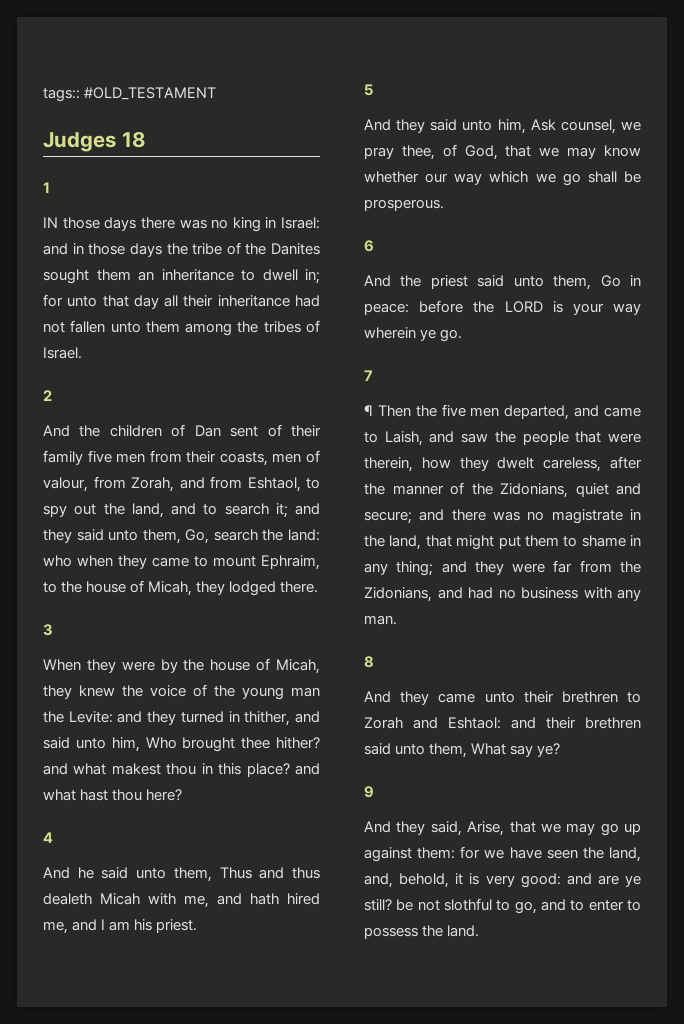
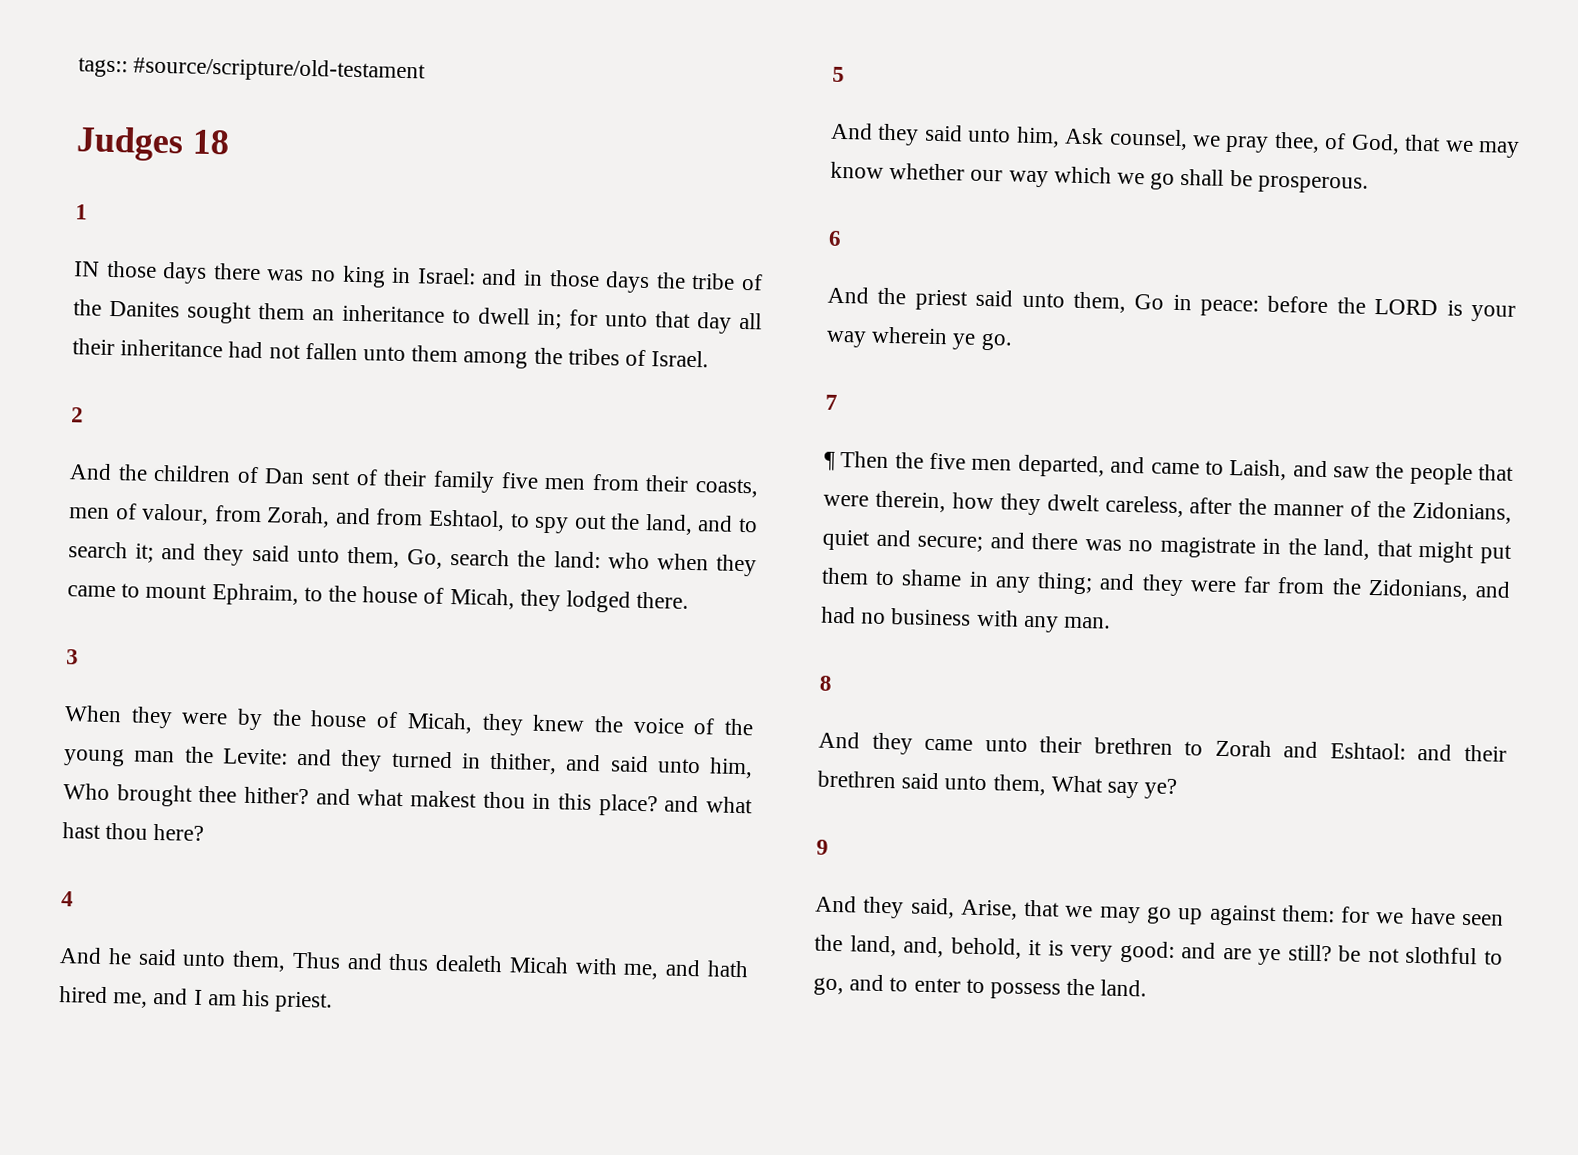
- tags:: #OLD_TESTAMENT
+ tags:: #source/scripture/old-testament

